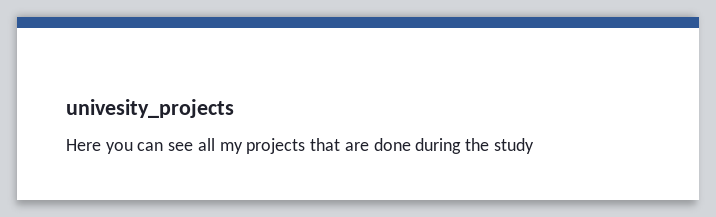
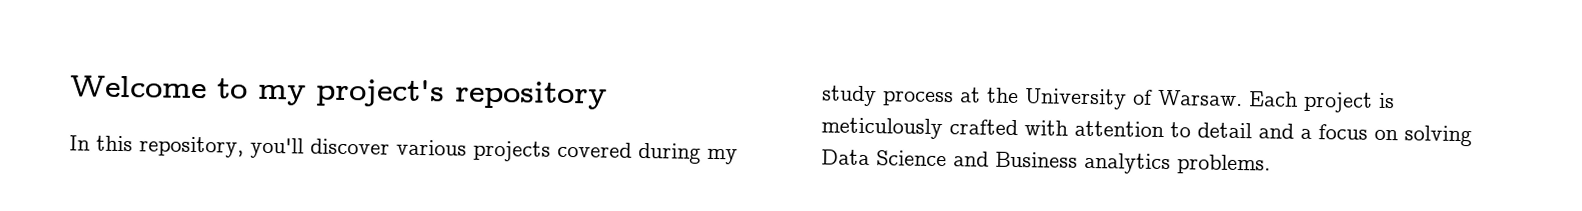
- univesity_projects
- Here you can see all my projects that are done during the study
+ Welcome to my project's repository
+ In this repository, you'll discover various projects covered during my study process at the University of Warsaw. Each project is meticulously crafted with attention to detail and a focus on solving Data Science and Business analytics problems.

